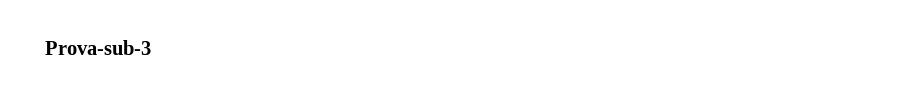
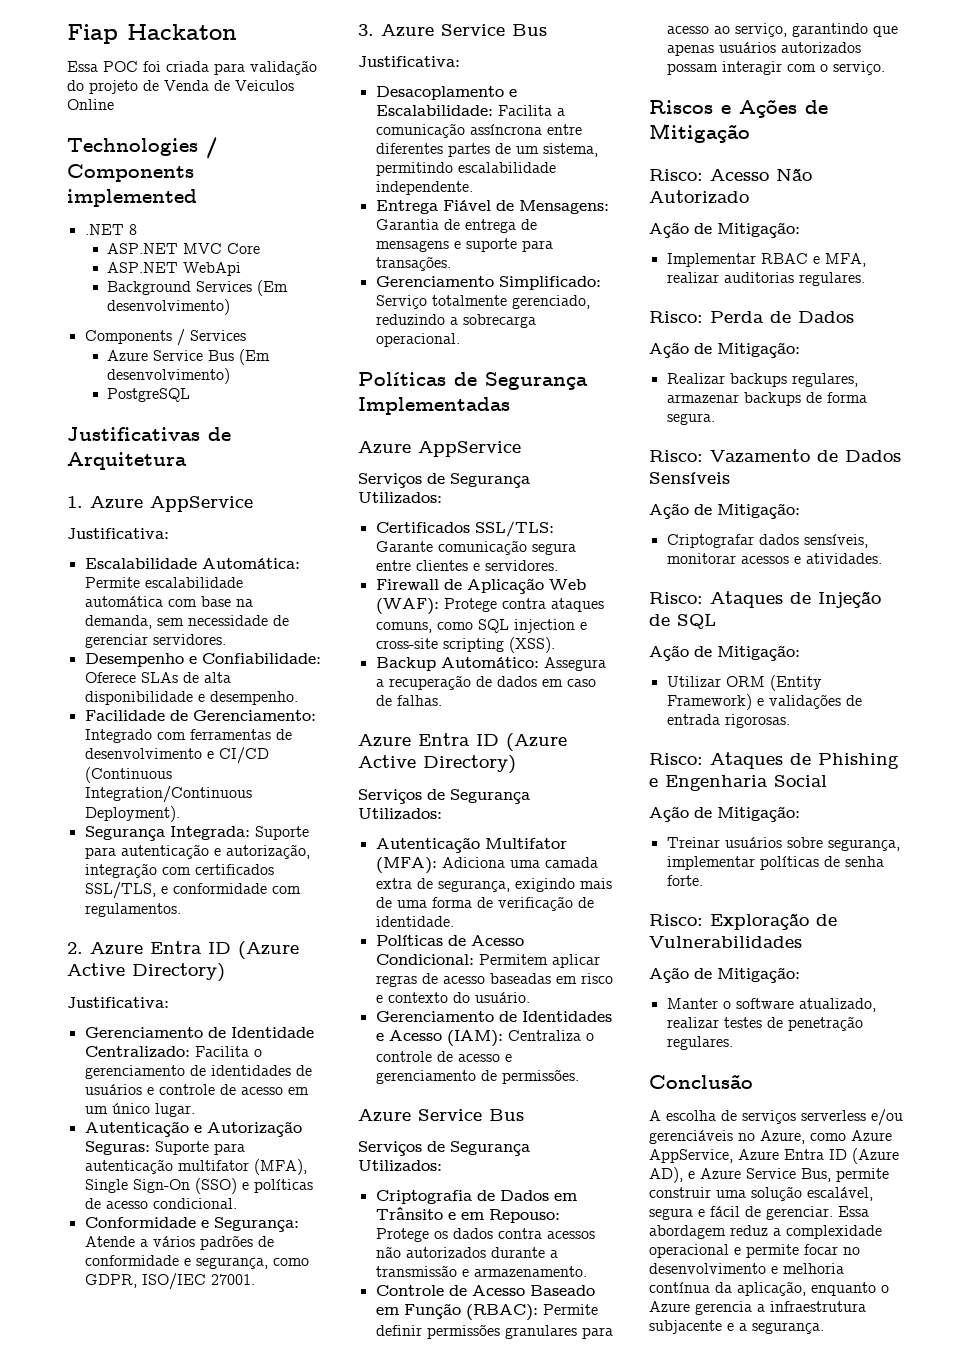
- Prova-sub-3
+ Fiap Hackaton
+ Essa POC foi criada para validação do projeto de Venda de Veiculos Online
+ Technologies / Components implemented
+ .NET 8
+ ASP.NET MVC Core
+ ASP.NET WebApi
+ Background Services (Em desenvolvimento)
+ Components / Services
+ Azure Service Bus (Em desenvolvimento)
+ PostgreSQL
+ Justificativas de Arquitetura
+ 1. Azure AppService
+ Justificativa:
+ Escalabilidade Automática: Permite escalabilidade automática com base na demanda, sem necessidade de gerenciar servidores.
+ Desempenho e Confiabilidade: Oferece SLAs de alta disponibilidade e desempenho.
+ Facilidade de Gerenciamento: Integrado com ferramentas de desenvolvimento e CI/CD (Continuous Integration/Continuous Deployment).
+ Segurança Integrada: Suporte para autenticação e autorização, integração com certificados SSL/TLS, e conformidade com regulamentos.
+ 2. Azure Entra ID (Azure Active Directory)
+ Justificativa:
+ Gerenciamento de Identidade Centralizado: Facilita o gerenciamento de identidades de usuários e controle de acesso em um único lugar.
+ Autenticação e Autorização Seguras: Suporte para autenticação multifator (MFA), Single Sign-On (SSO) e políticas de acesso condicional.
+ Conformidade e Segurança: Atende a vários padrões de conformidade e segurança, como GDPR, ISO/IEC 27001.
+ 3. Azure Service Bus
+ Justificativa:
+ Desacoplamento e Escalabilidade: Facilita a comunicação assíncrona entre diferentes partes de um sistema, permitindo escalabilidade independente.
+ Entrega Fiável de Mensagens: Garantia de entrega de mensagens e suporte para transações.
+ Gerenciamento Simplificado: Serviço totalmente gerenciado, reduzindo a sobrecarga operacional.
+ Políticas de Segurança Implementadas
+ Azure AppService
+ Serviços de Segurança Utilizados:
+ Certificados SSL/TLS: Garante comunicação segura entre clientes e servidores.
+ Firewall de Aplicação Web (WAF): Protege contra ataques comuns, como SQL injection e cross-site scripting (XSS).
+ Backup Automático: Assegura a recuperação de dados em caso de falhas.
+ Azure Entra ID (Azure Active Directory)
+ Serviços de Segurança Utilizados:
+ Autenticação Multifator (MFA): Adiciona uma camada extra de segurança, exigindo mais de uma forma de verificação de identidade.
+ Políticas de Acesso Condicional: Permitem aplicar regras de acesso baseadas em risco e contexto do usuário.
+ Gerenciamento de Identidades e Acesso (IAM): Centraliza o controle de acesso e gerenciamento de permissões.
+ Azure Service Bus
+ Serviços de Segurança Utilizados:
+ Criptografia de Dados em Trânsito e em Repouso: Protege os dados contra acessos não autorizados durante a transmissão e armazenamento.
+ Controle de Acesso Baseado em Função (RBAC): Permite definir permissões granulares para acesso ao serviço, garantindo que apenas usuários autorizados possam interagir com o serviço.
+ Riscos e Ações de Mitigação
+ Risco: Acesso Não Autorizado
+ Ação de Mitigação:
+ Implementar RBAC e MFA, realizar auditorias regulares.
+ Risco: Perda de Dados
+ Ação de Mitigação:
+ Realizar backups regulares, armazenar backups de forma segura.
+ Risco: Vazamento de Dados Sensíveis
+ Ação de Mitigação:
+ Criptografar dados sensíveis, monitorar acessos e atividades.
+ Risco: Ataques de Injeção de SQL
+ Ação de Mitigação:
+ Utilizar ORM (Entity Framework) e validações de entrada rigorosas.
+ Risco: Ataques de Phishing e Engenharia Social
+ Ação de Mitigação:
+ Treinar usuários sobre segurança, implementar políticas de senha forte.
+ Risco: Exploração de Vulnerabilidades
+ Ação de Mitigação:
+ Manter o software atualizado, realizar testes de penetração regulares.
+ Conclusão
+ A escolha de serviços serverless e/ou gerenciáveis no Azure, como Azure AppService, Azure Entra ID (Azure AD), e Azure Service Bus, permite construir uma solução escalável, segura e fácil de gerenciar. Essa abordagem reduz a complexidade operacional e permite focar no desenvolvimento e melhoria contínua da aplicação, enquanto o Azure gerencia a infraestrutura subjacente e a segurança.

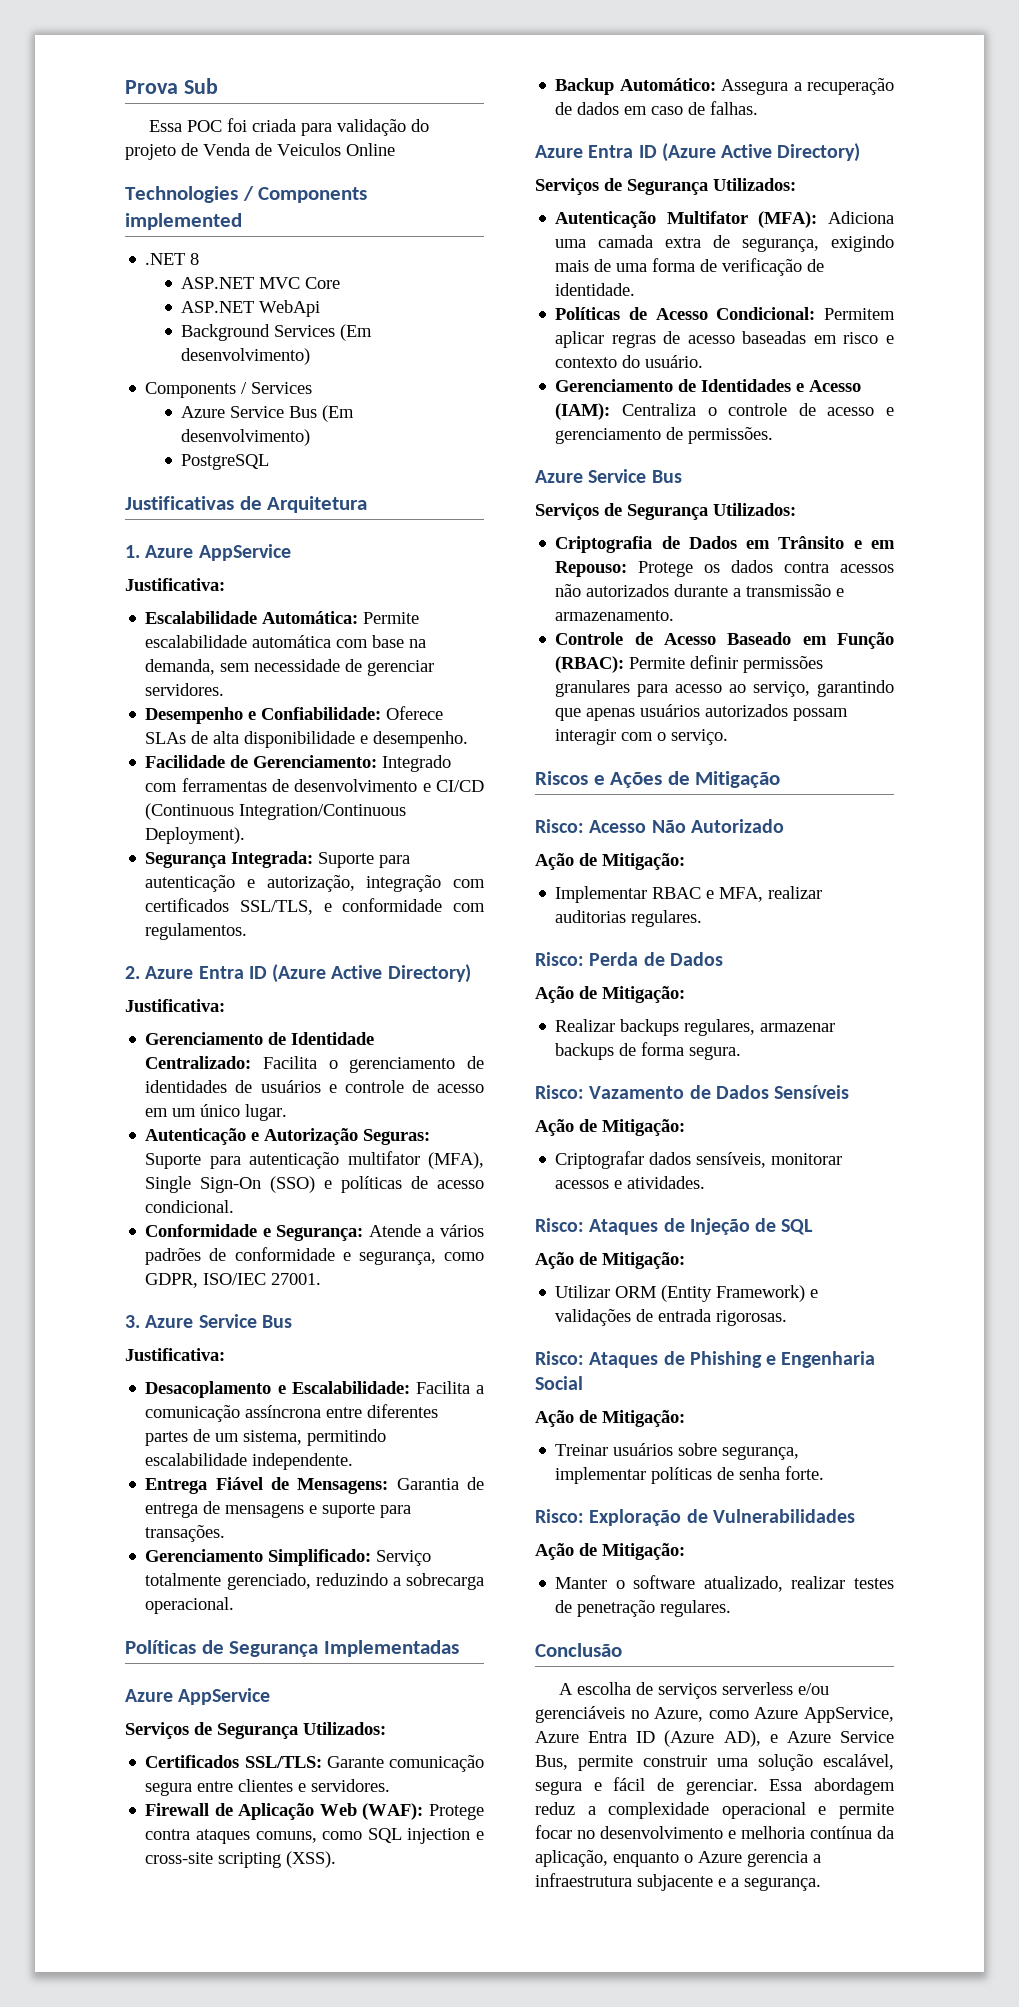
- Fiap Hackaton
+ Prova Sub

